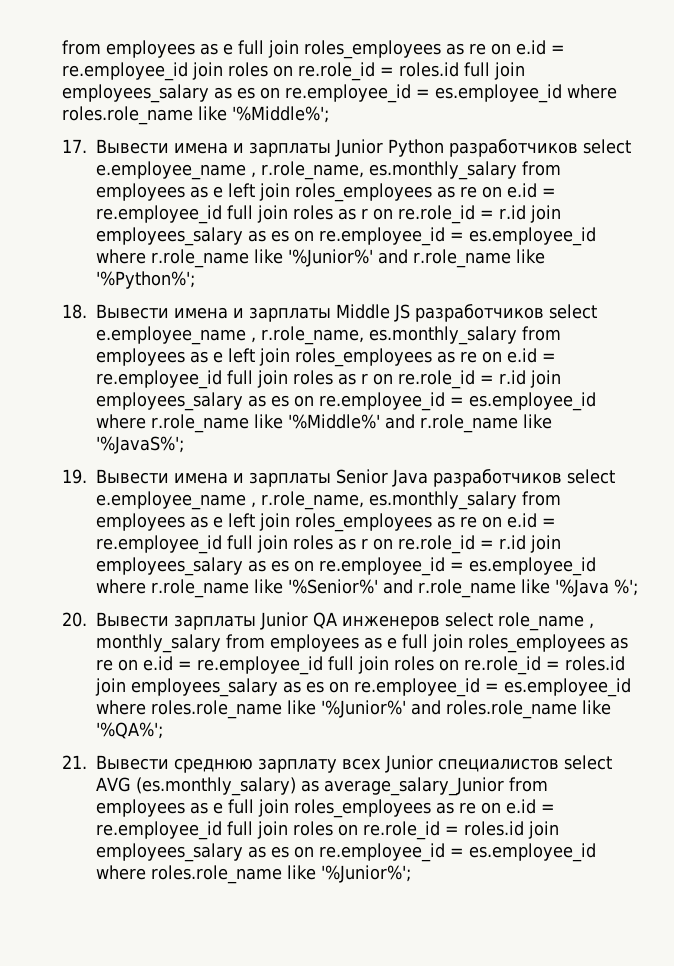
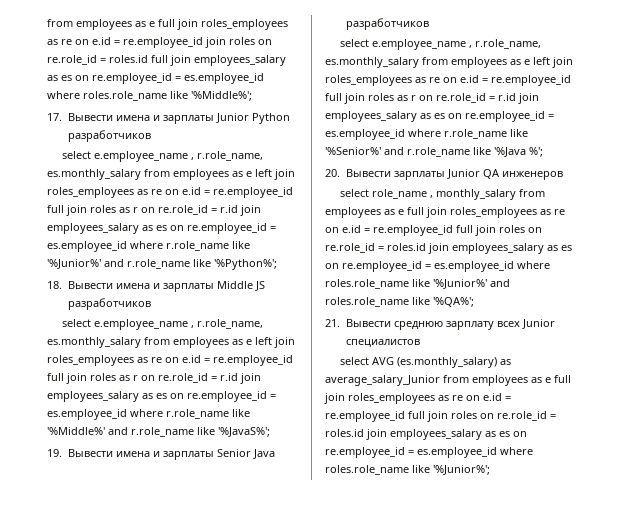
- 17. Вывести имена и зарплаты Junior Python разработчиков select e.employee_name , r.role_name, es.monthly_salary from employees as e left join roles_employees as re on e.id = re.employee_id full join roles as r on re.role_id = r.id join employees_salary as es on re.employee_id = es.employee_id where r.role_name like '%Junior%' and r.role_name like '%Python%';
+ 17. Вывести имена и зарплаты Junior Python разработчиков
+ select e.employee_name , r.role_name, es.monthly_salary from employees as e left join roles_employees as re on e.id = re.employee_id full join roles as r on re.role_id = r.id join employees_salary as es on re.employee_id = es.employee_id where r.role_name like '%Junior%' and r.role_name like '%Python%';
- 18. Вывести имена и зарплаты Middle JS разработчиков select e.employee_name , r.role_name, es.monthly_salary from employees as e left join roles_employees as re on e.id = re.employee_id full join roles as r on re.role_id = r.id join employees_salary as es on re.employee_id = es.employee_id where r.role_name like '%Middle%' and r.role_name like '%JavaS%';
+ 18. Вывести имена и зарплаты Middle JS разработчиков
+ select e.employee_name , r.role_name, es.monthly_salary from employees as e left join roles_employees as re on e.id = re.employee_id full join roles as r on re.role_id = r.id join employees_salary as es on re.employee_id = es.employee_id where r.role_name like '%Middle%' and r.role_name like '%JavaS%';
- 19. Вывести имена и зарплаты Senior Java разработчиков select e.employee_name , r.role_name, es.monthly_salary from employees as e left join roles_employees as re on e.id = re.employee_id full join roles as r on re.role_id = r.id join employees_salary as es on re.employee_id = es.employee_id where r.role_name like '%Senior%' and r.role_name like '%Java %';
+ 19. Вывести имена и зарплаты Senior Java разработчиков
+ select e.employee_name , r.role_name, es.monthly_salary from employees as e left join roles_employees as re on e.id = re.employee_id full join roles as r on re.role_id = r.id join employees_salary as es on re.employee_id = es.employee_id where r.role_name like '%Senior%' and r.role_name like '%Java %';
- 20. Вывести зарплаты Junior QA инженеров select role_name , monthly_salary from employees as e full join roles_employees as re on e.id = re.employee_id full join roles on re.role_id = roles.id join employees_salary as es on re.employee_id = es.employee_id where roles.role_name like '%Junior%' and roles.role_name like '%QA%';
+ 20. Вывести зарплаты Junior QA инженеров
+ select role_name , monthly_salary from employees as e full join roles_employees as re on e.id = re.employee_id full join roles on re.role_id = roles.id join employees_salary as es on re.employee_id = es.employee_id where roles.role_name like '%Junior%' and roles.role_name like '%QA%';
- 21. Вывести среднюю зарплату всех Junior специалистов select AVG (es.monthly_salary) as average_salary_Junior from employees as e full join roles_employees as re on e.id = re.employee_id full join roles on re.role_id = roles.id join employees_salary as es on re.employee_id = es.employee_id where roles.role_name like '%Junior%';
+ 21. Вывести среднюю зарплату всех Junior специалистов
+ select AVG (es.monthly_salary) as average_salary_Junior from employees as e full join roles_employees as re on e.id = re.employee_id full join roles on re.role_id = roles.id join employees_salary as es on re.employee_id = es.employee_id where roles.role_name like '%Junior%';

